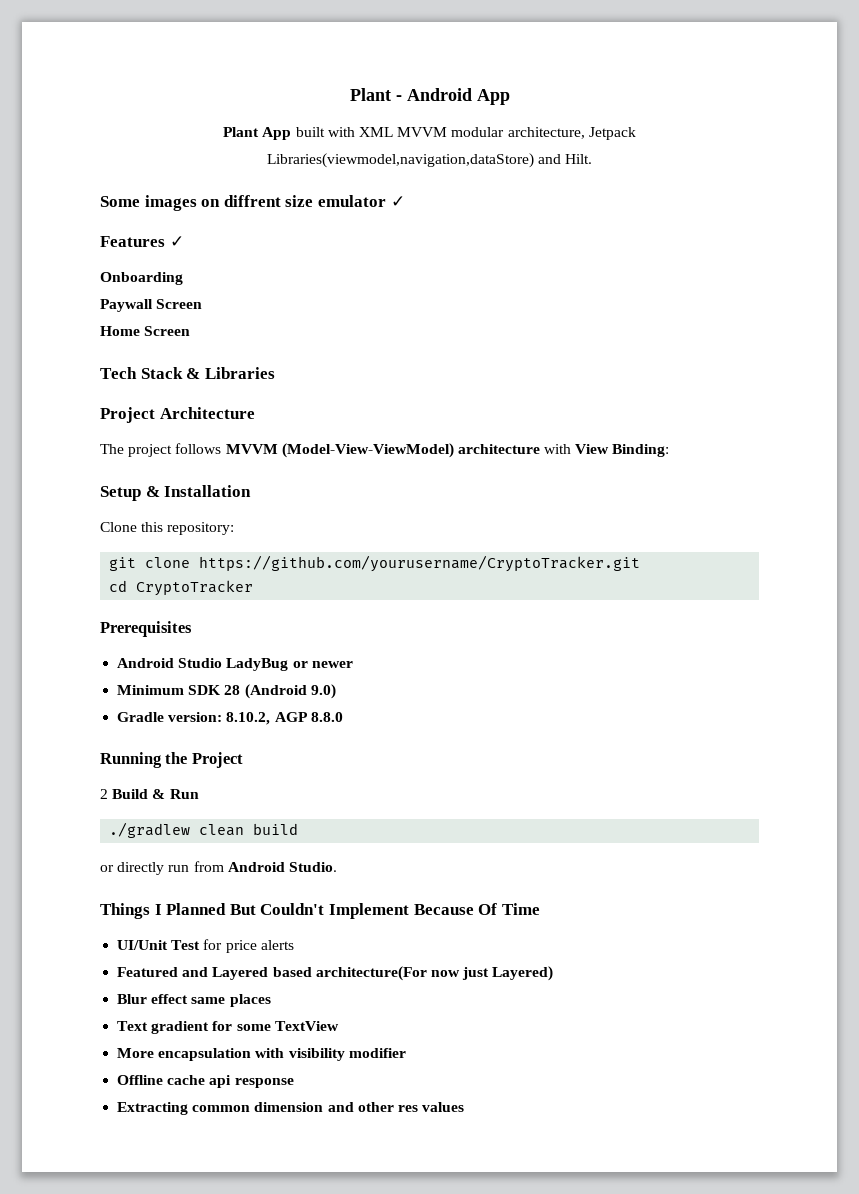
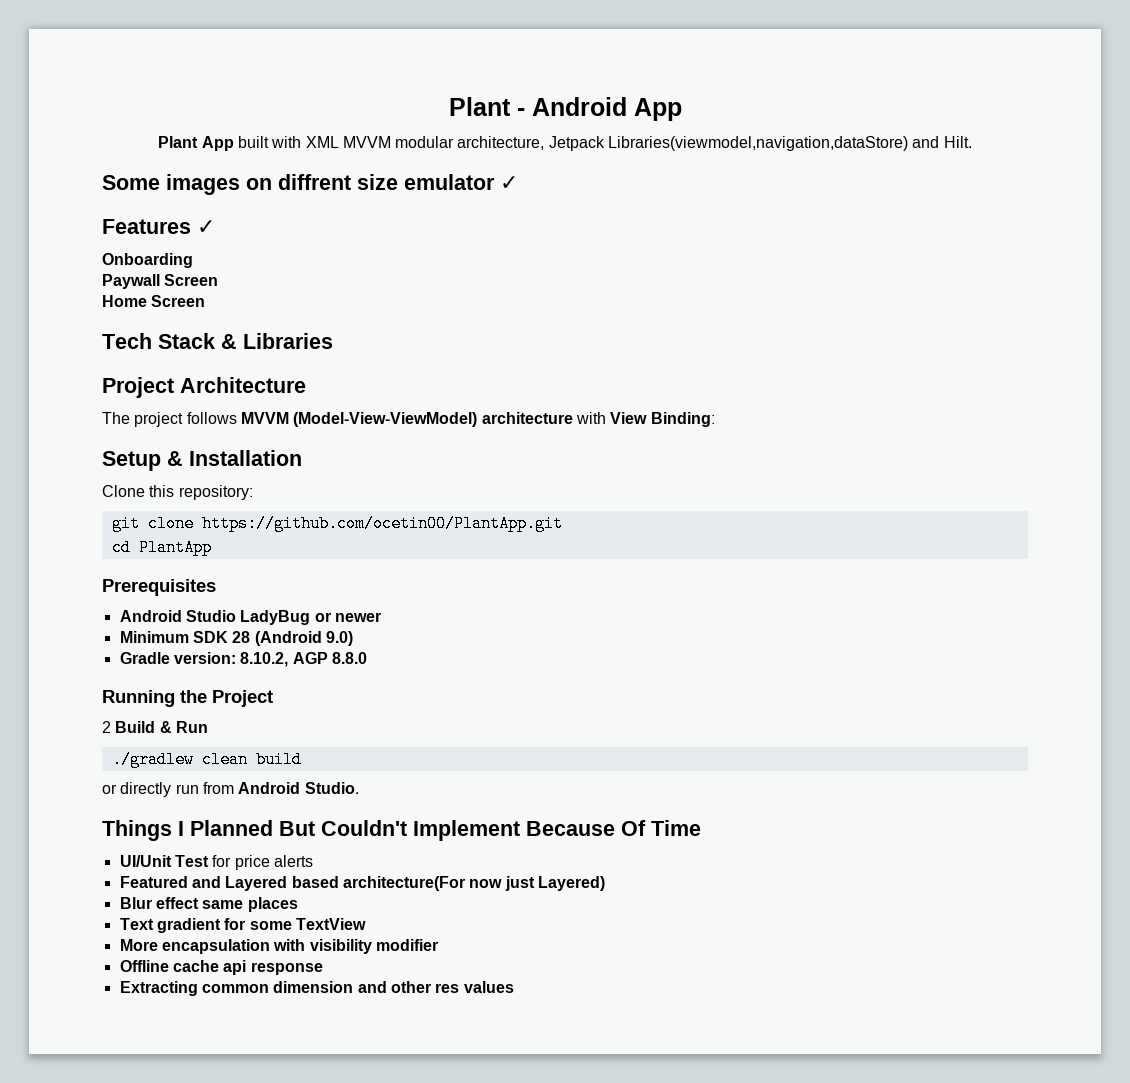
- git clone https://github.com/yourusername/CryptoTracker.git
+ git clone https://github.com/ocetin00/PlantApp.git
- cd CryptoTracker
+ cd PlantApp

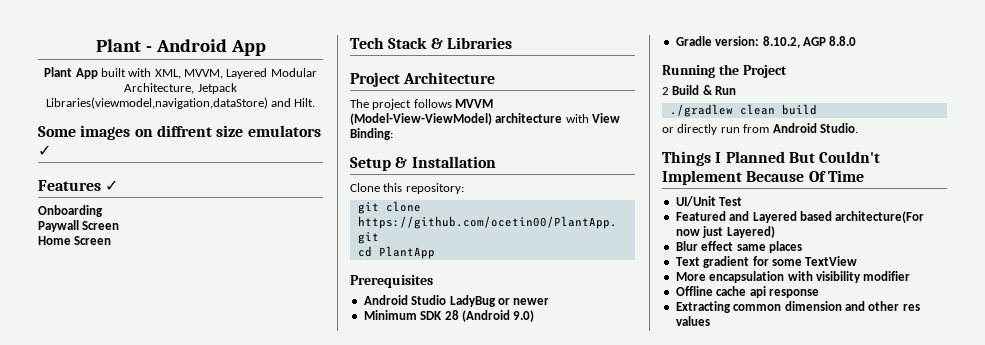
- Plant App built with XML MVVM modular architecture, Jetpack Libraries(viewmodel,navigation,dataStore) and Hilt.
+ Plant App built with XML, MVVM, Layered Modular Architecture, Jetpack Libraries(viewmodel,navigation,dataStore) and Hilt.
- Some images on diffrent size emulator ✓
+ Some images on diffrent size emulators ✓
- UI/Unit Test for price alerts
+ UI/Unit Test

